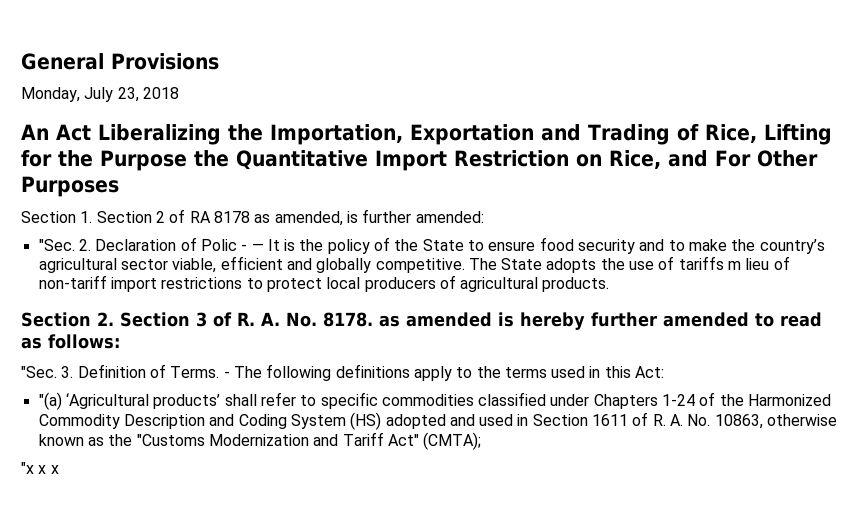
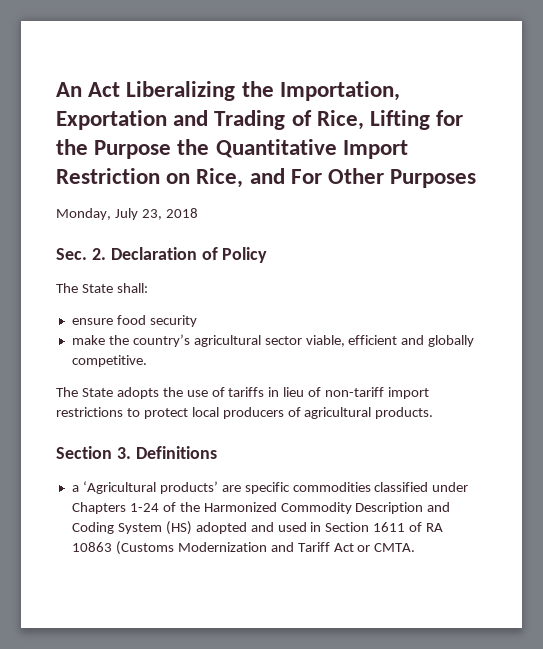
- General Provisions
- Monday, July 23, 2018
- Section 1. Section 2 of RA 8178 as amended, is further amended:
- "Sec. 2. Declaration of Polic - — It is the policy of the State to ensure food security and to make the country’s agricultural sector viable, efficient and globally competitive. The State adopts the use of tariffs m lieu of non-tariff import restrictions to protect local producers of agricultural products.
+ Monday, July 23, 2018
+ Sec. 2. Declaration of Policy
+ The State shall:
+ ensure food security
+ make the country’s agricultural sector viable, efficient and globally competitive.
+ The State adopts the use of tariffs in lieu of non-tariff import restrictions to protect local producers of agricultural products.
- Section 2. Section 3 of R. A. No. 8178. as amended is hereby further amended to read as follows:
- "Sec. 3. Definition of Terms. - The following definitions apply to the terms used in this Act:
- "(a) ‘Agricultural products’ shall refer to specific commodities classified under Chapters 1-24 of the Harmonized Commodity Description and Coding System (HS) adopted and used in Section 1611 of R. A. No. 10863, otherwise known as the "Customs Modernization and Tariff Act" (CMTA);
- "x x x
+ Section 3. Definitions
+ a ‘Agricultural products’ are specific commodities classified under Chapters 1-24 of the Harmonized Commodity Description and Coding System (HS) adopted and used in Section 1611 of RA 10863 (Customs Modernization and Tariff Act or CMTA.

